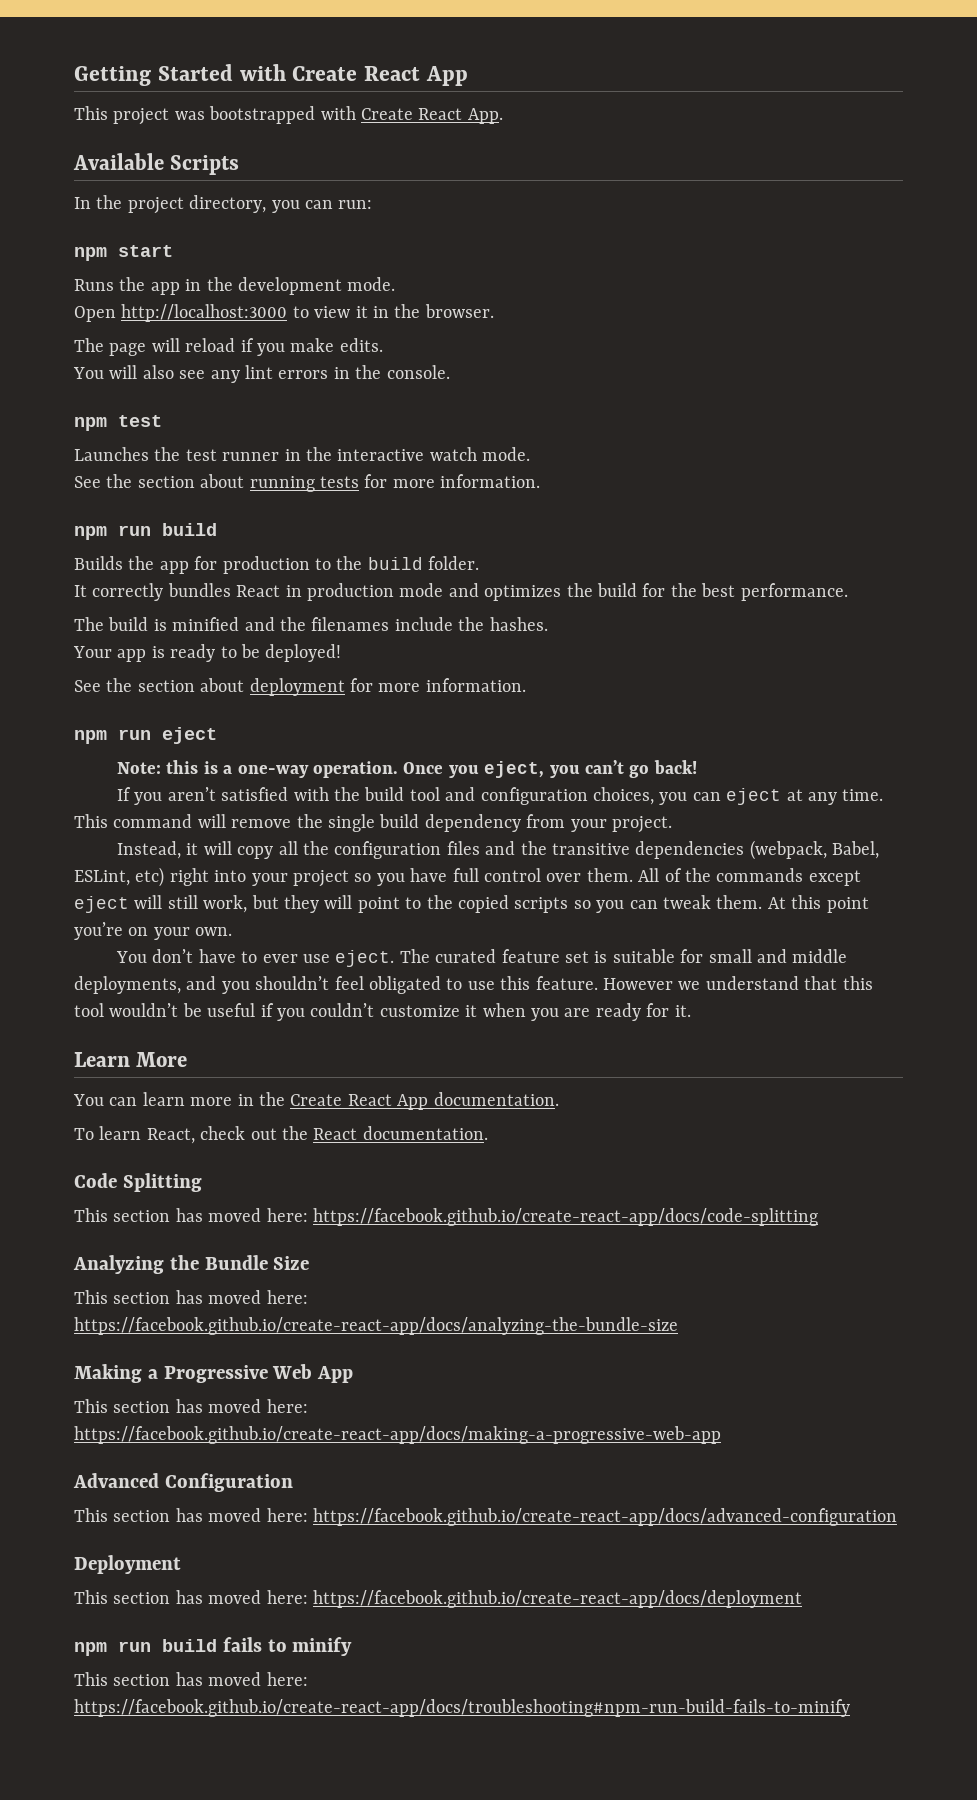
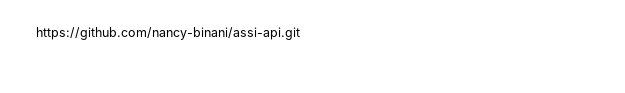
- Getting Started with Create React App
- This project was bootstrapped with Create React App.
- Available Scripts
- In the project directory, you can run:
- npm start
- Runs the app in the development mode.
- Open http://localhost:3000 to view it in the browser.
- The page will reload if you make edits.
- You will also see any lint errors in the console.
- npm test
- Launches the test runner in the interactive watch mode.
- See the section about running tests for more information.
- npm run build
- Builds the app for production to the build folder.
- It correctly bundles React in production mode and optimizes the build for the best performance.
- The build is minified and the filenames include the hashes.
- Your app is ready to be deployed!
- See the section about deployment for more information.
- npm run eject
- Note: this is a one-way operation. Once you eject, you can’t go back!
- If you aren’t satisfied with the build tool and configuration choices, you can eject at any time. This command will remove the single build dependency from your project.
- Instead, it will copy all the configuration files and the transitive dependencies (webpack, Babel, ESLint, etc) right into your project so you have full control over them. All of the commands except eject will still work, but they will point to the copied scripts so you can tweak them. At this point you’re on your own.
- You don’t have to ever use eject. The curated feature set is suitable for small and middle deployments, and you shouldn’t feel obligated to use this feature. However we understand that this tool wouldn’t be useful if you couldn’t customize it when you are ready for it.
- Learn More
- You can learn more in the Create React App documentation.
- To learn React, check out the React documentation.
- Code Splitting
- This section has moved here: https://facebook.github.io/create-react-app/docs/code-splitting
- Analyzing the Bundle Size
- This section has moved here: https://facebook.github.io/create-react-app/docs/analyzing-the-bundle-size
- Making a Progressive Web App
- This section has moved here: https://facebook.github.io/create-react-app/docs/making-a-progressive-web-app
- Advanced Configuration
- This section has moved here: https://facebook.github.io/create-react-app/docs/advanced-configuration
- Deployment
- This section has moved here: https://facebook.github.io/create-react-app/docs/deployment
- npm run build fails to minify
- This section has moved here: https://facebook.github.io/create-react-app/docs/troubleshooting#npm-run-build-fails-to-minify
+ https://github.com/nancy-binani/assi-api.git

